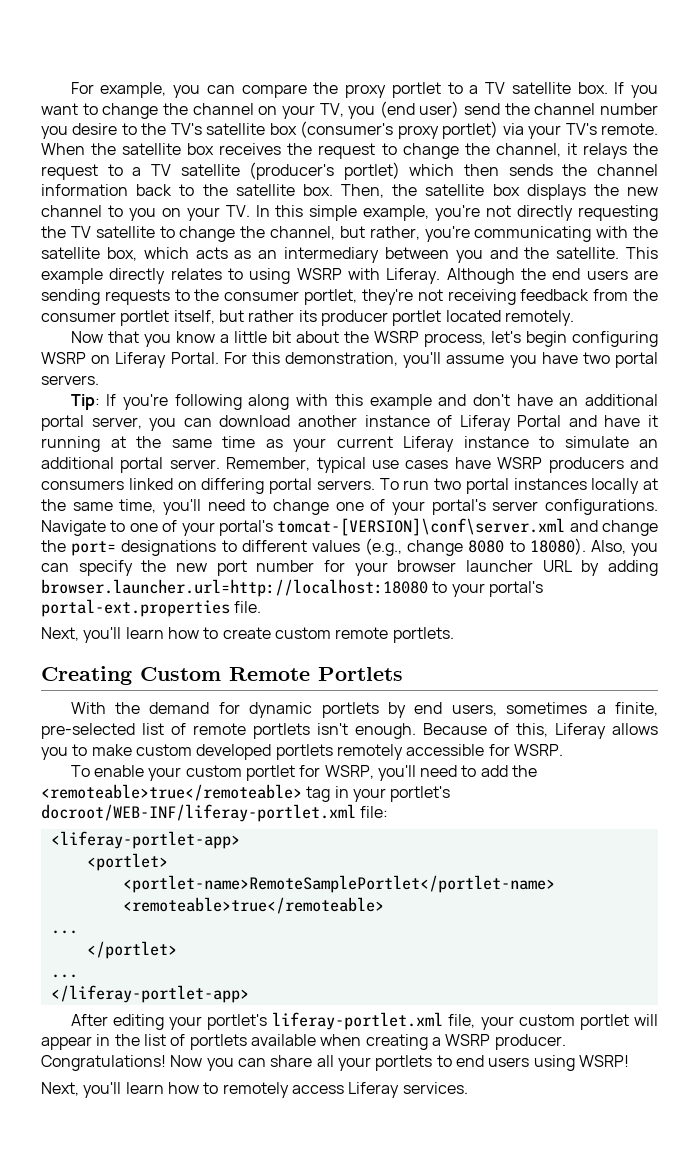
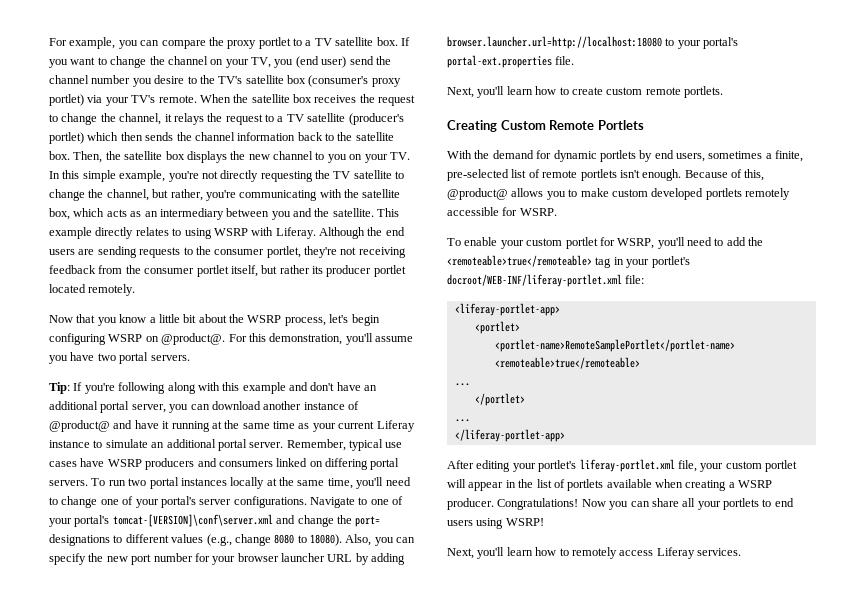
- Now that you know a little bit about the WSRP process, let's begin configuring WSRP on Liferay Portal.
+ Now that you know a little bit about the WSRP process, let's begin configuring WSRP on @product@.
- Tip: If you're following along with this example and don't have an additional portal server, you can download another instance of Liferay Portal and have it running at the same time as your current Liferay instance to simulate an additional portal server.
+ Tip: If you're following along with this example and don't have an additional portal server, you can download another instance of @product@ and have it running at the same time as your current Liferay instance to simulate an additional portal server.
- Because of this, Liferay allows you to make custom developed portlets remotely accessible for WSRP.
+ Because of this, @product@ allows you to make custom developed portlets remotely accessible for WSRP.

